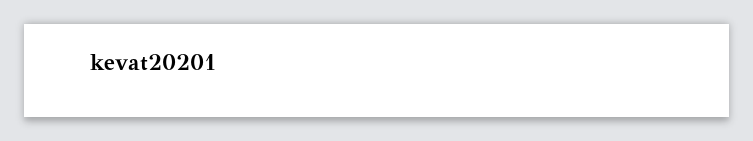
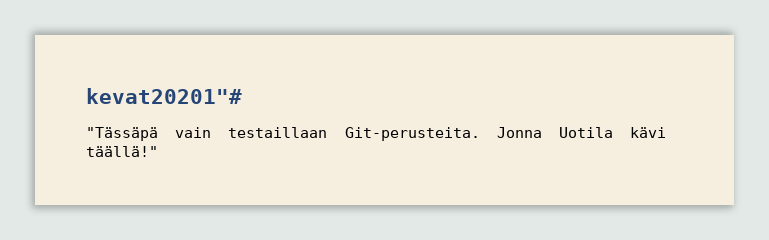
- kevat20201
+ kevat20201"#
+ "Tässäpä vain testaillaan Git-perusteita. Jonna Uotila kävi täällä!"

